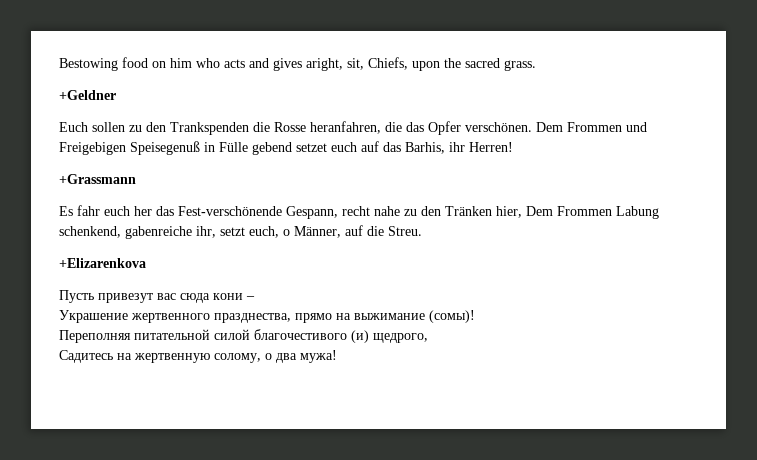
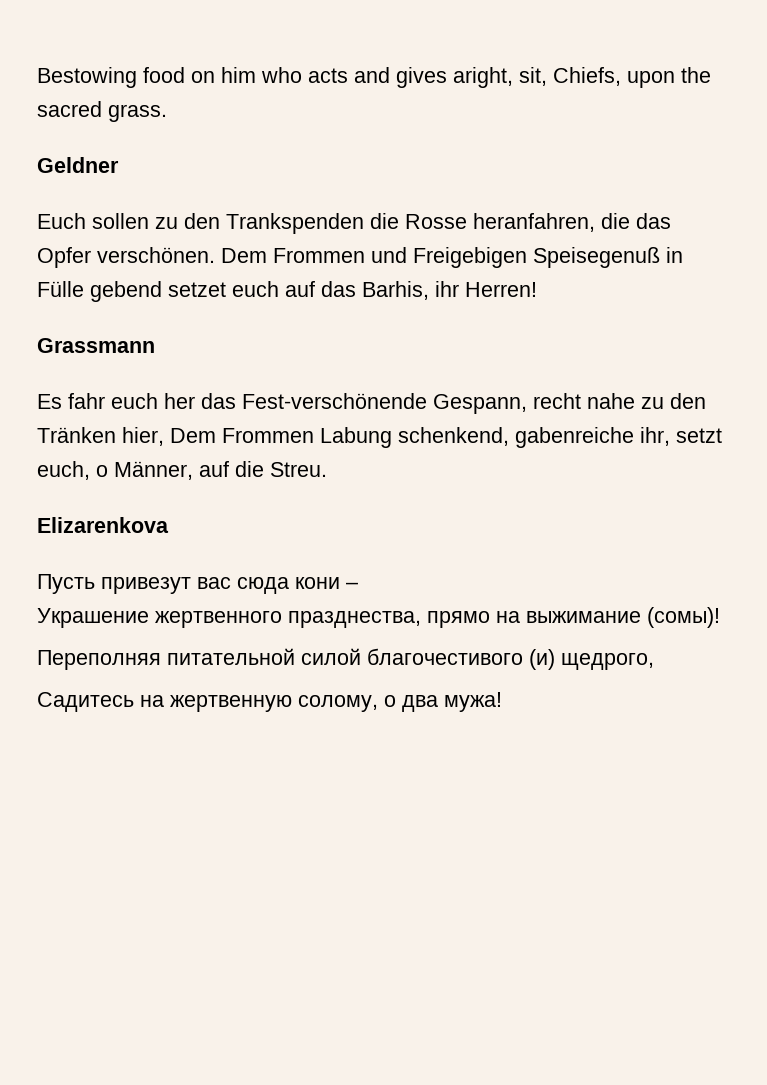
- +Geldner
+ Geldner
- +Grassmann
+ Grassmann
- +Elizarenkova
+ Elizarenkova

